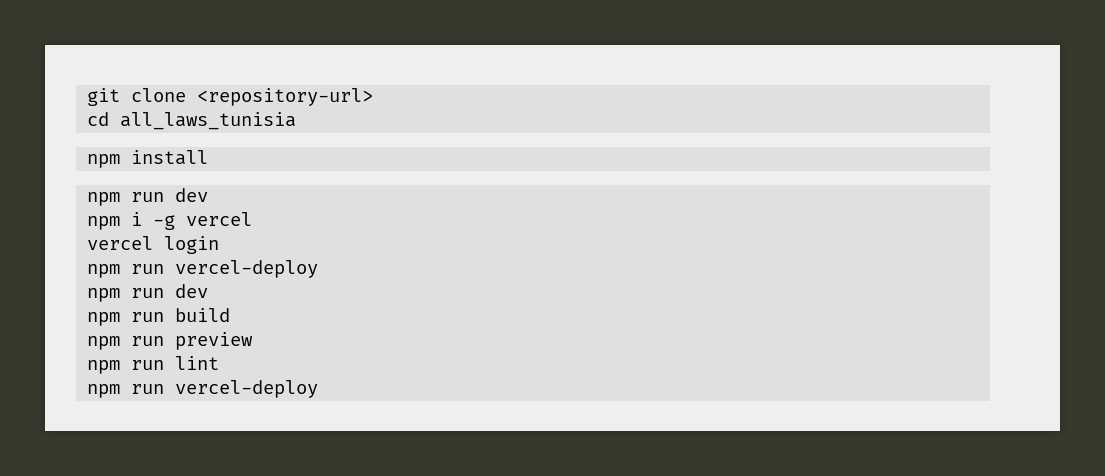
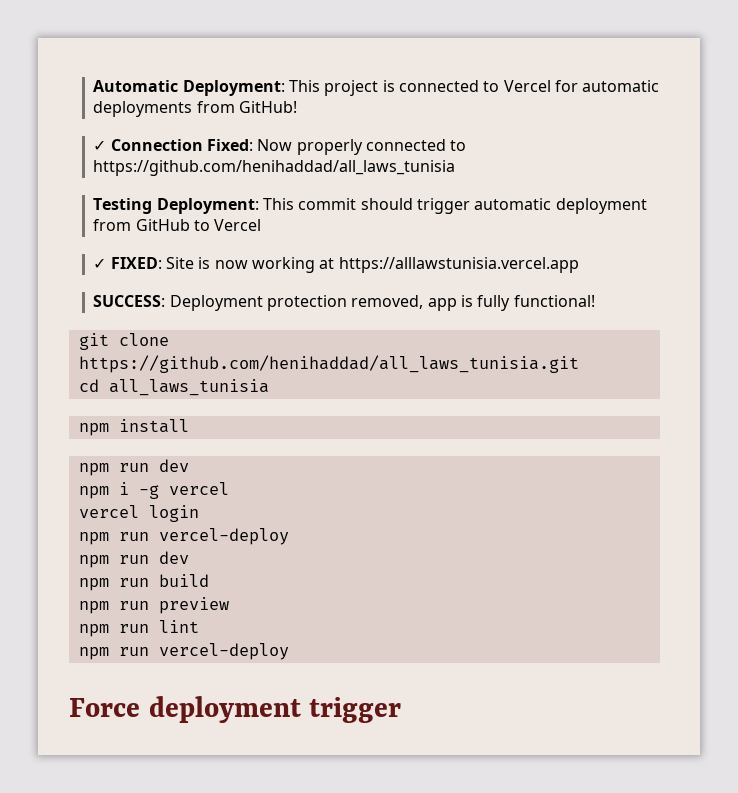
+ Automatic Deployment: This project is connected to Vercel for automatic deployments from GitHub!
+ ✓ Connection Fixed: Now properly connected to https://github.com/henihaddad/all_laws_tunisia
+ Testing Deployment: This commit should trigger automatic deployment from GitHub to Vercel
+ ✓ FIXED: Site is now working at https://alllawstunisia.vercel.app
+ SUCCESS: Deployment protection removed, app is fully functional!
- git clone <repository-url>
+ git clone https://github.com/henihaddad/all_laws_tunisia.git
+ Force deployment trigger

